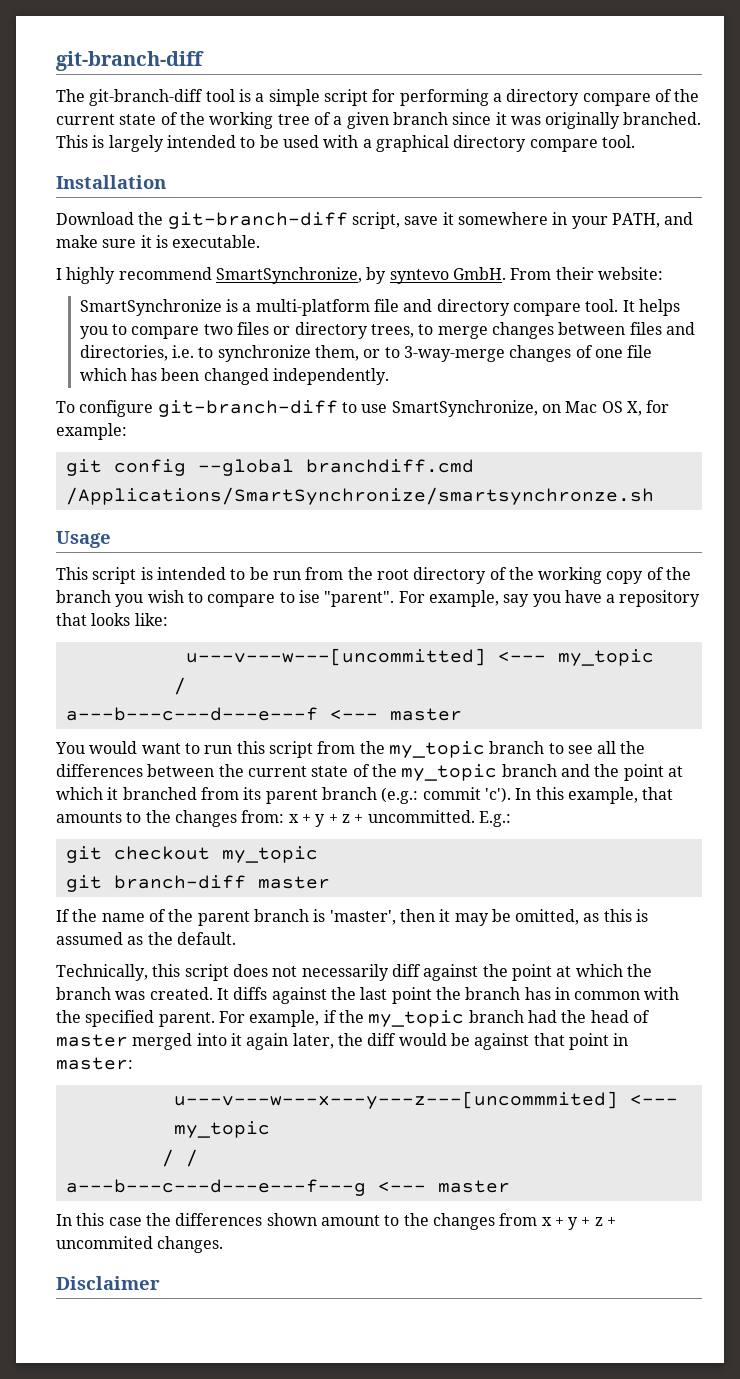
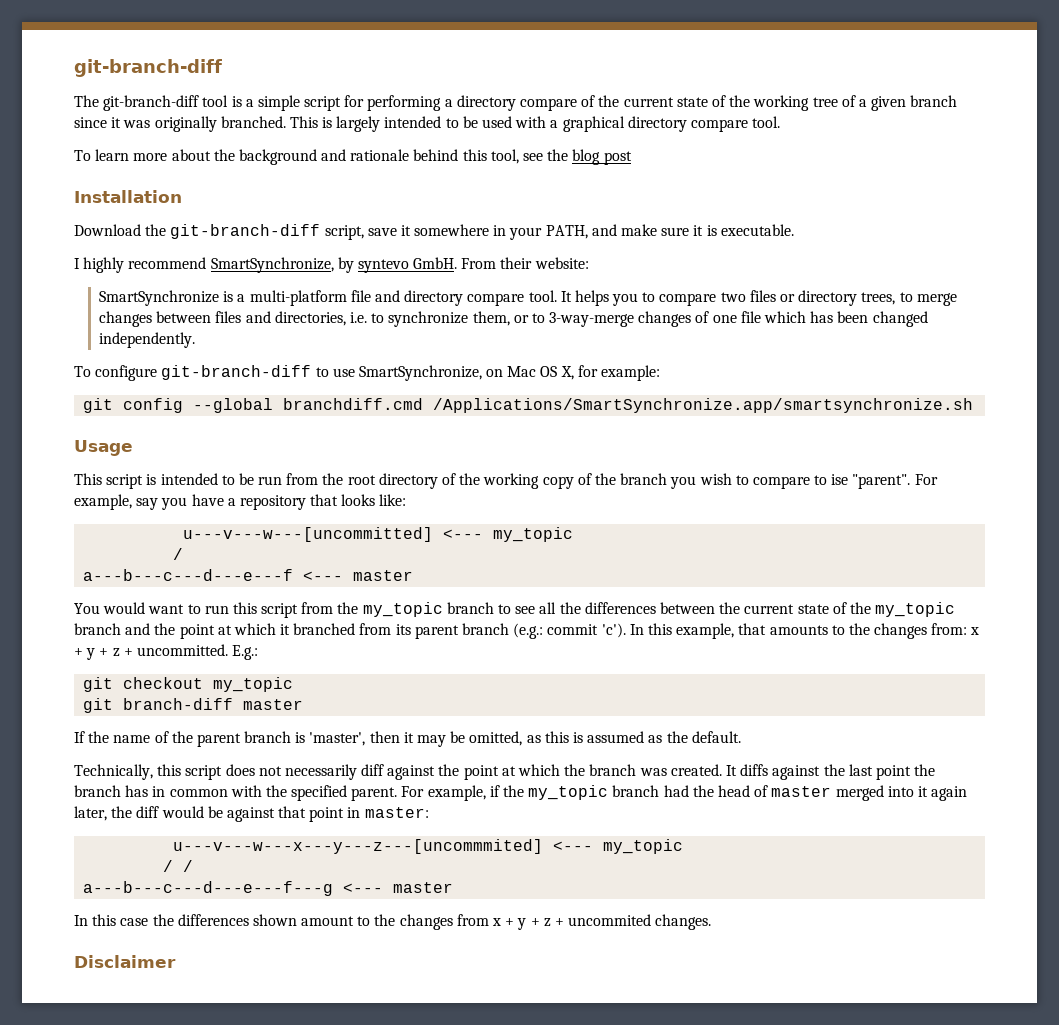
+ To learn more about the background and rationale behind this tool, see the blog post
- git config --global branchdiff.cmd /Applications/SmartSynchronize/smartsynchronze.sh
+ git config --global branchdiff.cmd /Applications/SmartSynchronize.app/smartsynchronize.sh

